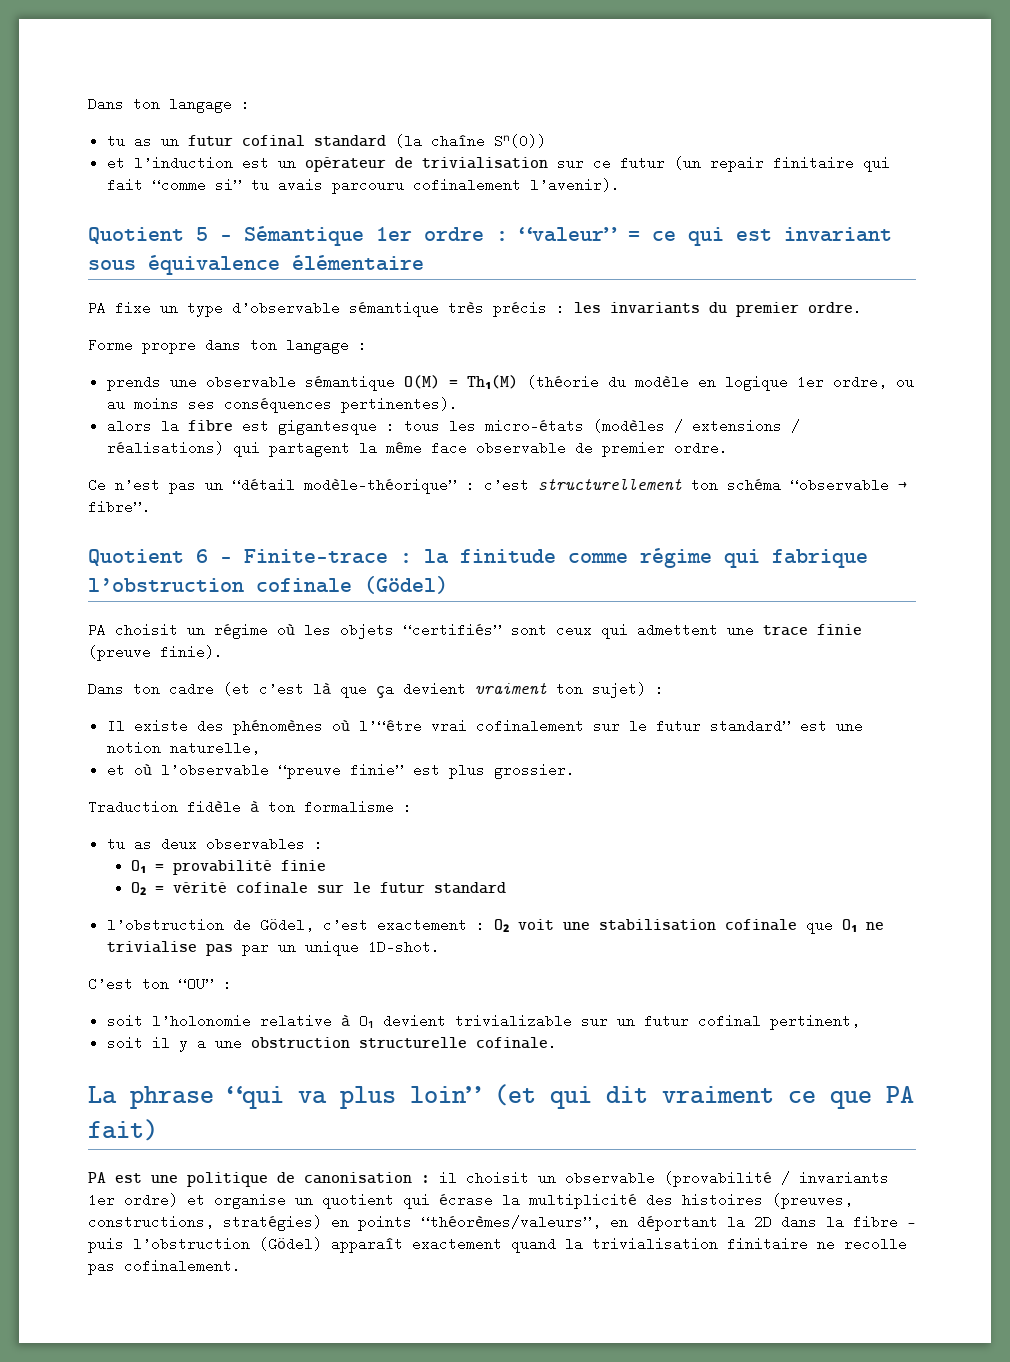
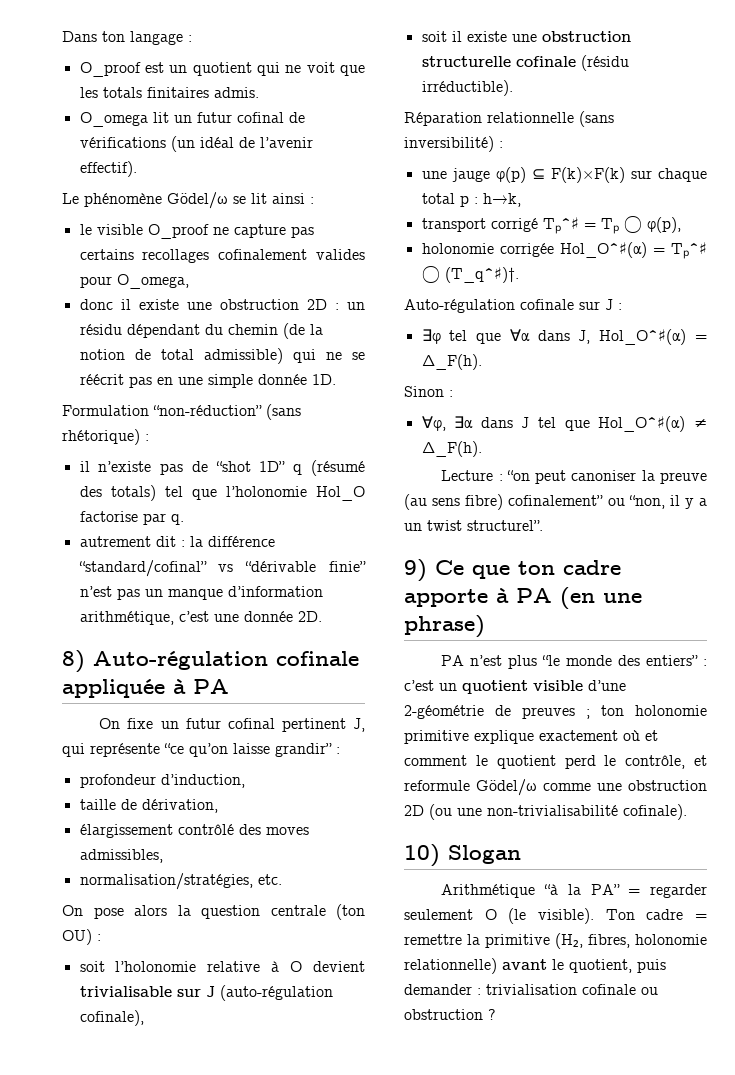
- tu as un futur cofinal standard (la chaîne Sⁿ(0))
- et l’induction est un opérateur de trivialisation sur ce futur (un repair finitaire qui fait “comme si” tu avais parcouru cofinalement l’avenir).
- Quotient 5 — Sémantique 1er ordre : “valeur” = ce qui est invariant sous équivalence élémentaire
- PA fixe un type d’observable sémantique très précis : les invariants du premier ordre.
- Forme propre dans ton langage :
- prends une observable sémantique O(M) = Th₁(M) (théorie du modèle en logique 1er ordre, ou au moins ses conséquences pertinentes).
- alors la fibre est gigantesque : tous les micro-états (modèles / extensions / réalisations) qui partagent la même face observable de premier ordre.
- Ce n’est pas un “détail modèle-théorique” : c’est structurellement ton schéma “observable → fibre”.
- Quotient 6 — Finite-trace : la finitude comme régime qui fabrique l’obstruction cofinale (Gödel)
- PA choisit un régime où les objets “certifiés” sont ceux qui admettent une trace finie (preuve finie).
- Dans ton cadre (et c’est là que ça devient vraiment ton sujet) :
- Il existe des phénomènes où l’“être vrai cofinalement sur le futur standard” est une notion naturelle,
- et où l’observable “preuve finie” est plus grossier.
- Traduction fidèle à ton formalisme :
- tu as deux observables :
- O₁ = provabilité finie
- O₂ = vérité cofinale sur le futur standard
- l’obstruction de Gödel, c’est exactement : O₂ voit une stabilisation cofinale que O₁ ne trivialise pas par un unique 1D-shot.
- C’est ton “OU” :
+ O_proof est un quotient qui ne voit que les totals finitaires admis.
+ O_omega lit un futur cofinal de vérifications (un idéal de l’avenir effectif).
+ Le phénomène Gödel/ω se lit ainsi :
+ le visible O_proof ne capture pas certains recollages cofinalement valides pour O_omega,
+ donc il existe une obstruction 2D : un résidu dépendant du chemin (de la notion de total admissible) qui ne se réécrit pas en une simple donnée 1D.
+ Formulation “non-réduction” (sans rhétorique) :
+ il n’existe pas de “shot 1D” q (résumé des totals) tel que l’holonomie Hol_O factorise par q.
+ autrement dit : la différence “standard/cofinal” vs “dérivable finie” n’est pas un manque d’information arithmétique, c’est une donnée 2D.
+ 8) Auto-régulation cofinale appliquée à PA
+ On fixe un futur cofinal pertinent J, qui représente “ce qu’on laisse grandir” :
+ profondeur d’induction,
+ taille de dérivation,
+ élargissement contrôlé des moves admissibles,
+ normalisation/stratégies, etc.
+ On pose alors la question centrale (ton OU) :
- soit l’holonomie relative à O₁ devient trivializable sur un futur cofinal pertinent,
+ soit l’holonomie relative à O devient trivialisable sur J (auto-régulation cofinale),
- soit il y a une obstruction structurelle cofinale.
- La phrase “qui va plus loin” (et qui dit vraiment ce que PA fait)
- PA est une politique de canonisation : il choisit un observable (provabilité / invariants 1er ordre) et organise un quotient qui écrase la multiplicité des histoires (preuves, constructions, stratégies) en points “théorèmes/valeurs”, en déportant la 2D dans la fibre — puis l’obstruction (Gödel) apparaît exactement quand la trivialisation finitaire ne recolle pas cofinalement.
+ soit il existe une obstruction structurelle cofinale (résidu irréductible).
+ Réparation relationnelle (sans inversibilité) :
+ une jauge φ(p) ⊆ F(k)×F(k) sur chaque total p : h→k,
+ transport corrigé Tₚ^♯ = Tₚ ○ φ(p),
+ holonomie corrigée Hol_O^♯(α) = Tₚ^♯ ○ (T_q^♯)†.
+ Auto-régulation cofinale sur J :
+ ∃φ tel que ∀α dans J, Hol_O^♯(α) = Δ_F(h).
+ Sinon :
+ ∀φ, ∃α dans J tel que Hol_O^♯(α) ≠ Δ_F(h).
+ Lecture : “on peut canoniser la preuve (au sens fibre) cofinalement” ou “non, il y a un twist structurel”.
+ 9) Ce que ton cadre apporte à PA (en une phrase)
+ PA n’est plus “le monde des entiers” : c’est un quotient visible d’une 2-géométrie de preuves ; ton holonomie primitive explique exactement où et comment le quotient perd le contrôle, et reformule Gödel/ω comme une obstruction 2D (ou une non-trivialisabilité cofinale).
+ 10) Slogan
+ Arithmétique “à la PA” = regarder seulement O (le visible). Ton cadre = remettre la primitive (H₂, fibres, holonomie relationnelle) avant le quotient, puis demander : trivialisation cofinale ou obstruction ?

